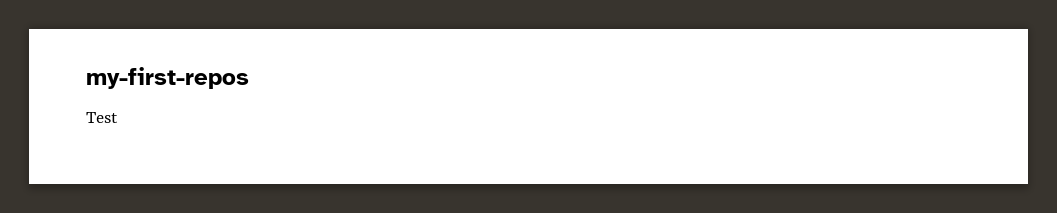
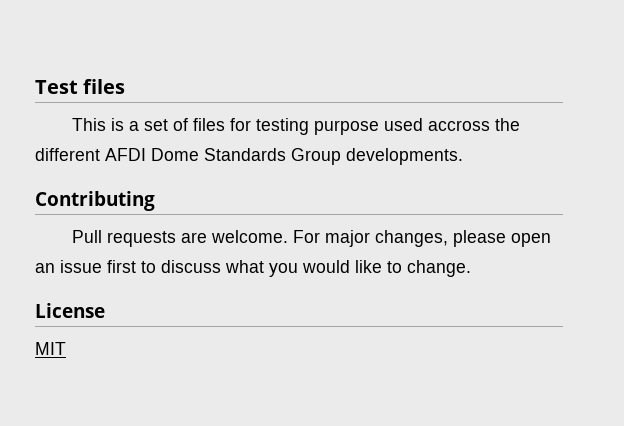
- my-first-repos
- Test
+ Test files
+ This is a set of files for testing purpose used accross the different AFDI Dome Standards Group developments.
+ Contributing
+ Pull requests are welcome. For major changes, please open an issue first to discuss what you would like to change.
+ License
+ MIT

